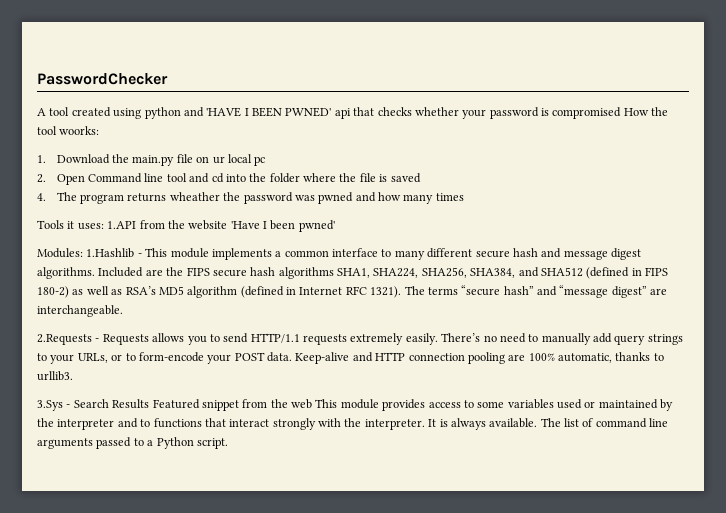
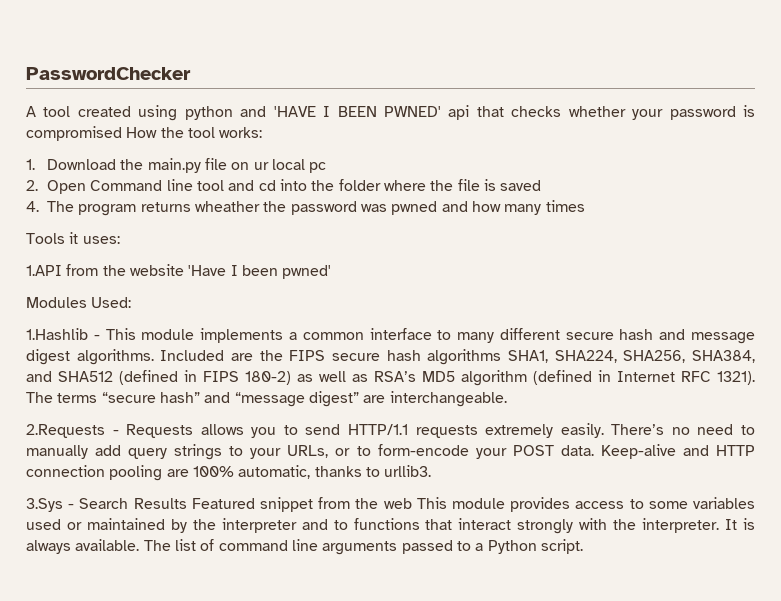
- A tool created using python and 'HAVE I BEEN PWNED' api that checks whether your password is compromised How the tool woorks:
+ A tool created using python and 'HAVE I BEEN PWNED' api that checks whether your password is compromised How the tool works:
- Tools it uses: 1.API from the website 'Have I been pwned'
+ Tools it uses:
+ 1.API from the website 'Have I been pwned'
- Modules: 1.Hashlib - This module implements a common interface to many different secure hash and message digest algorithms.
+ Modules Used:
+ 1.Hashlib - This module implements a common interface to many different secure hash and message digest algorithms.

